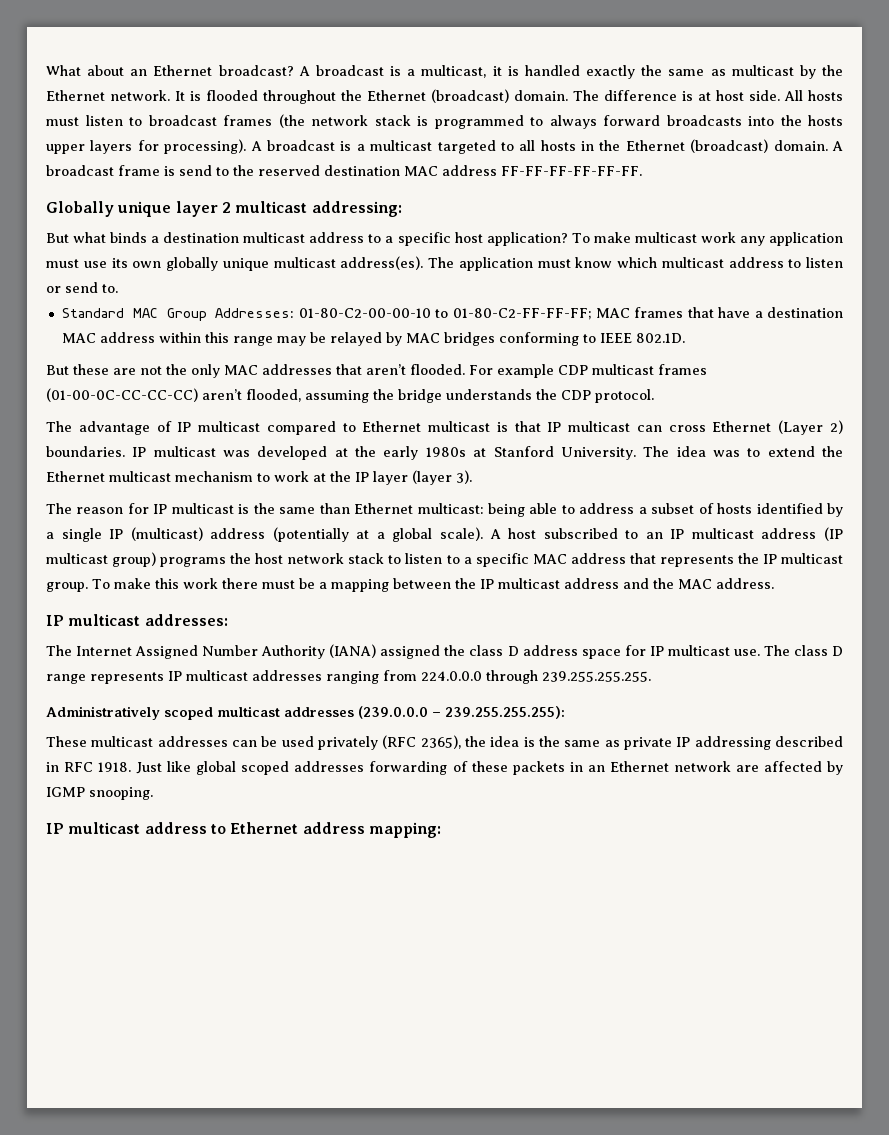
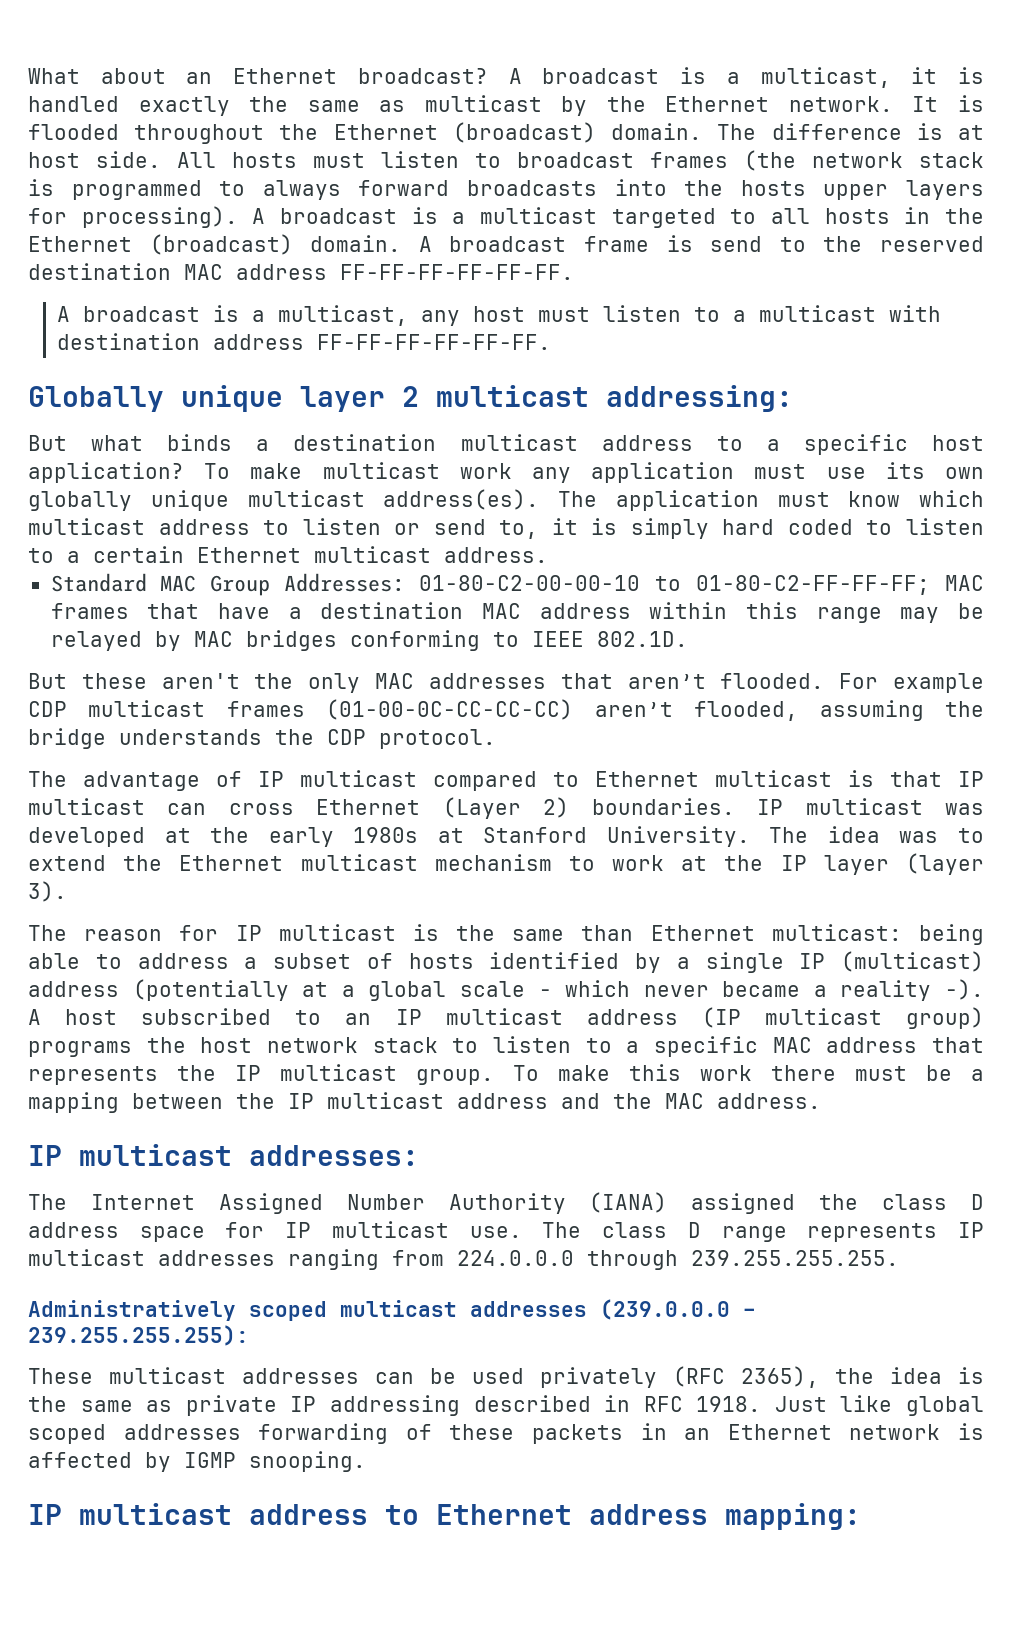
+ A broadcast is a multicast, any host must listen to a multicast with destination address FF-FF-FF-FF-FF-FF.
- The application must know which multicast address to listen or send to.
+ The application must know which multicast address to listen or send to, it is simply hard coded to listen to a certain Ethernet multicast address.
- But these are not the only MAC addresses that aren’t flooded.
+ But these aren't the only MAC addresses that aren’t flooded.
- The reason for IP multicast is the same than Ethernet multicast: being able to address a subset of hosts identified by a single IP (multicast) address (potentially at a global scale).
+ The reason for IP multicast is the same than Ethernet multicast: being able to address a subset of hosts identified by a single IP (multicast) address (potentially at a global scale - which never became a reality -).
- Just like global scoped addresses forwarding of these packets in an Ethernet network are affected by IGMP snooping.
+ Just like global scoped addresses forwarding of these packets in an Ethernet network is affected by IGMP snooping.

